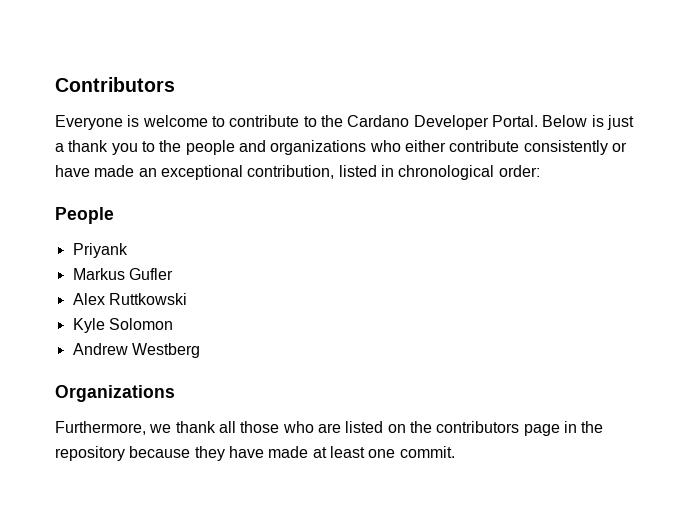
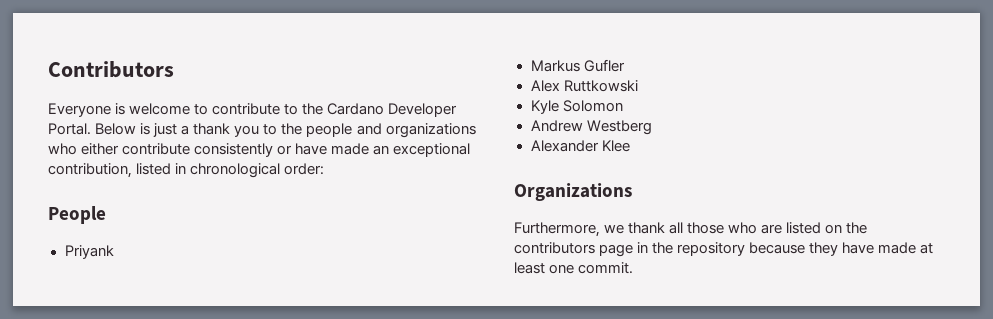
+ Alexander Klee

